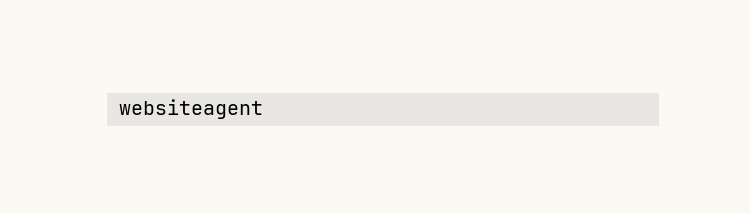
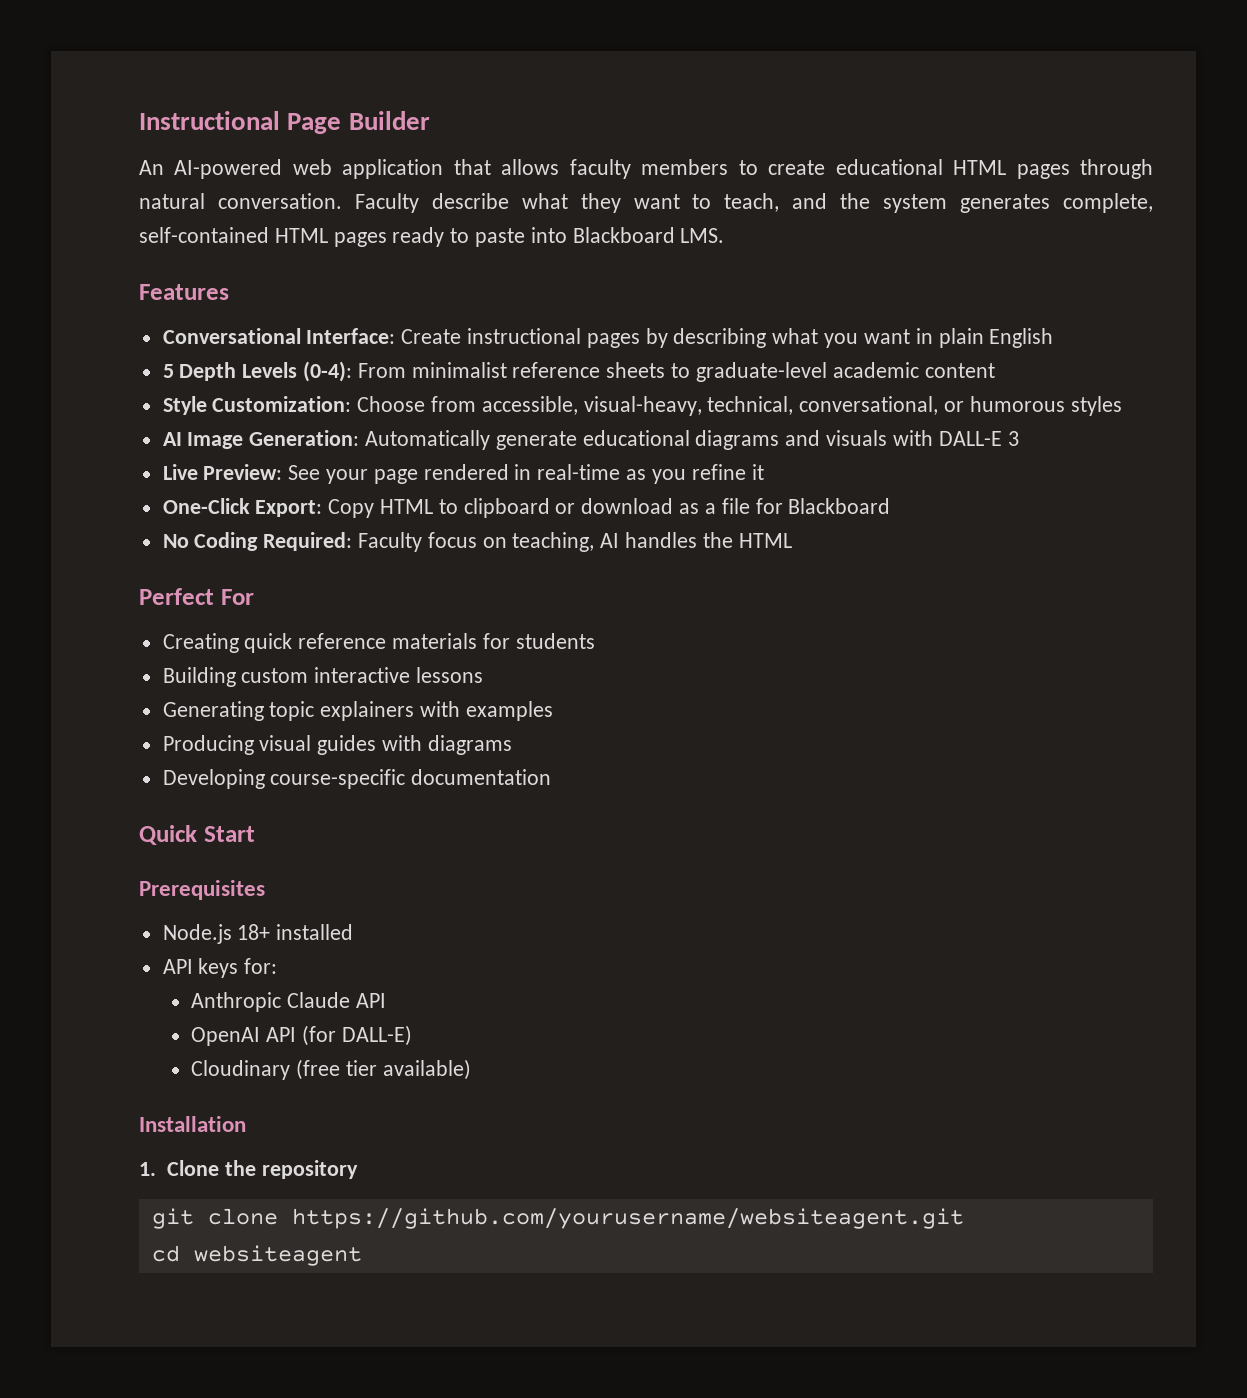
- websiteagent
+ Instructional Page Builder
+ An AI-powered web application that allows faculty members to create educational HTML pages through natural conversation. Faculty describe what they want to teach, and the system generates complete, self-contained HTML pages ready to paste into Blackboard LMS.
+ Features
+ Conversational Interface: Create instructional pages by describing what you want in plain English
+ 5 Depth Levels (0-4): From minimalist reference sheets to graduate-level academic content
+ Style Customization: Choose from accessible, visual-heavy, technical, conversational, or humorous styles
+ AI Image Generation: Automatically generate educational diagrams and visuals with DALL-E 3
+ Live Preview: See your page rendered in real-time as you refine it
+ One-Click Export: Copy HTML to clipboard or download as a file for Blackboard
+ No Coding Required: Faculty focus on teaching, AI handles the HTML
+ Perfect For
+ Creating quick reference materials for students
+ Building custom interactive lessons
+ Generating topic explainers with examples
+ Producing visual guides with diagrams
+ Developing course-specific documentation
+ Quick Start
+ Prerequisites
+ Node.js 18+ installed
+ API keys for:
+ Anthropic Claude API
+ OpenAI API (for DALL-E)
+ Cloudinary (free tier available)
+ Installation
+ 1. Clone the repository
+ git clone https://github.com/yourusername/websiteagent.git
+ cd websiteagent

